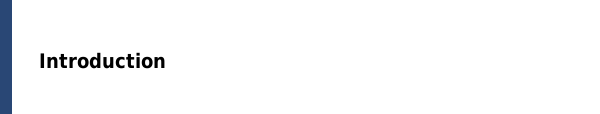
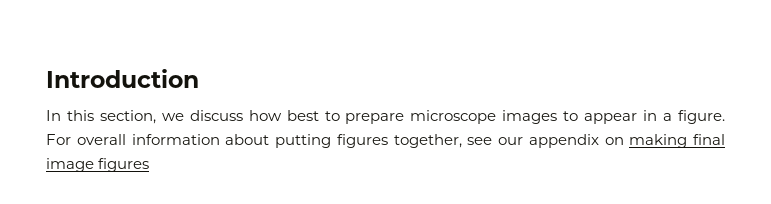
+ In this section, we discuss how best to prepare microscope images to appear in a figure. For overall information about putting figures together, see our appendix on making final image figures

